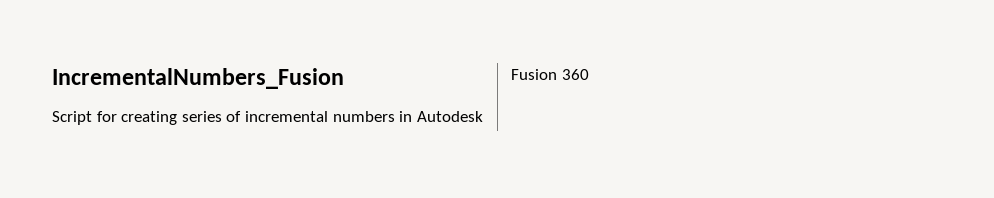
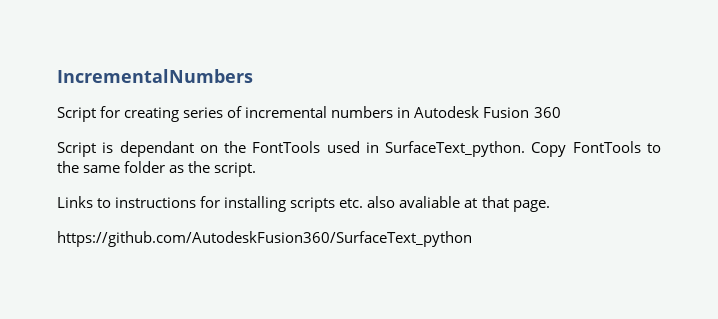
- IncrementalNumbers_Fusion
+ IncrementalNumbers
+ Script is dependant on the FontTools used in SurfaceText_python. Copy FontTools to the same folder as the script.
+ Links to instructions for installing scripts etc. also avaliable at that page.
+ https://github.com/AutodeskFusion360/SurfaceText_python

